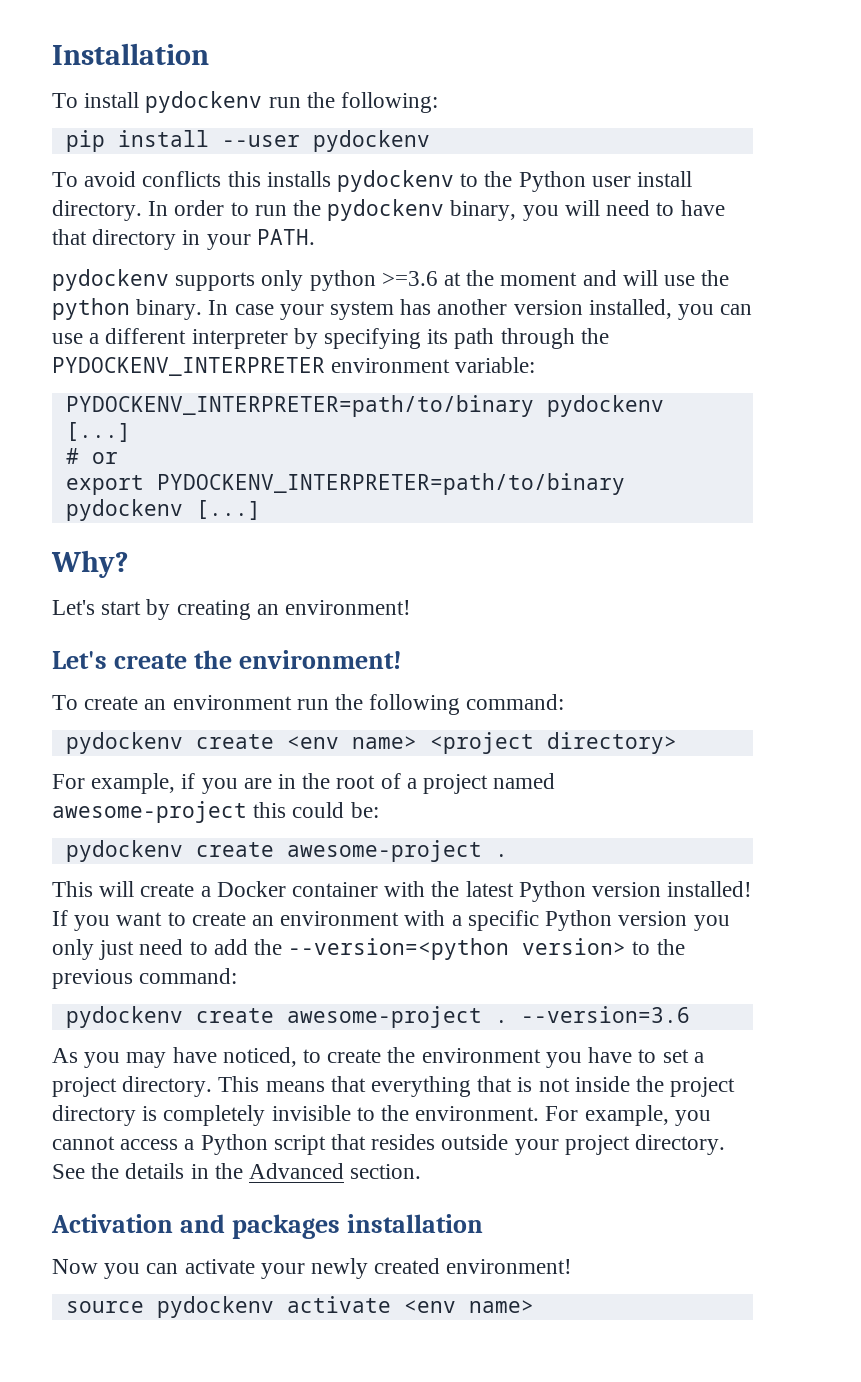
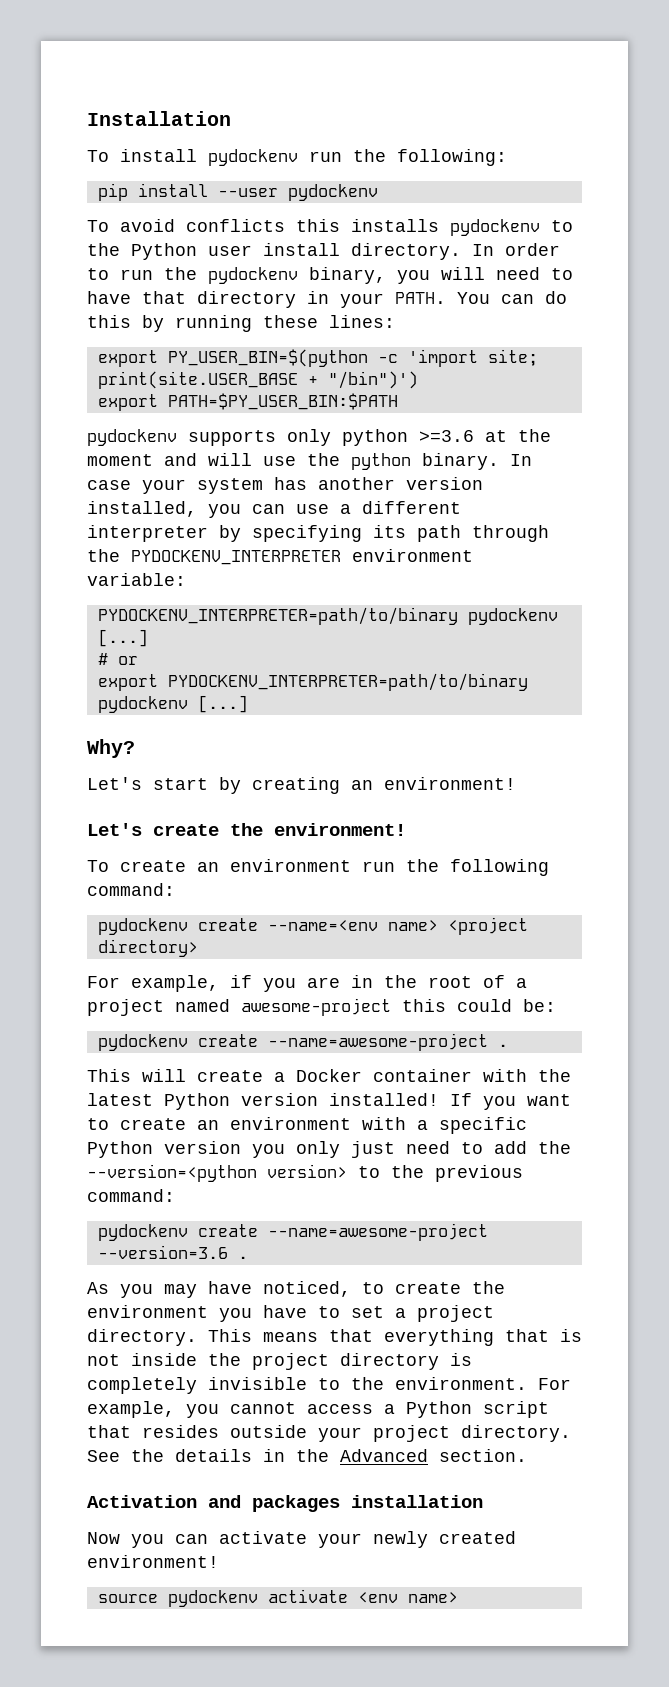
+ You can do this by running these lines:
+ export PY_USER_BIN=$(python -c 'import site; print(site.USER_BASE + "/bin")')
+ export PATH=$PY_USER_BIN:$PATH
- pydockenv create <env name> <project directory>
+ pydockenv create --name=<env name> <project directory>
  For example, if you are in the root of a project named awesome-project this could be:
- pydockenv create awesome-project .
+ pydockenv create --name=awesome-project .
- pydockenv create awesome-project . --version=3.6
+ pydockenv create --name=awesome-project --version=3.6 .

